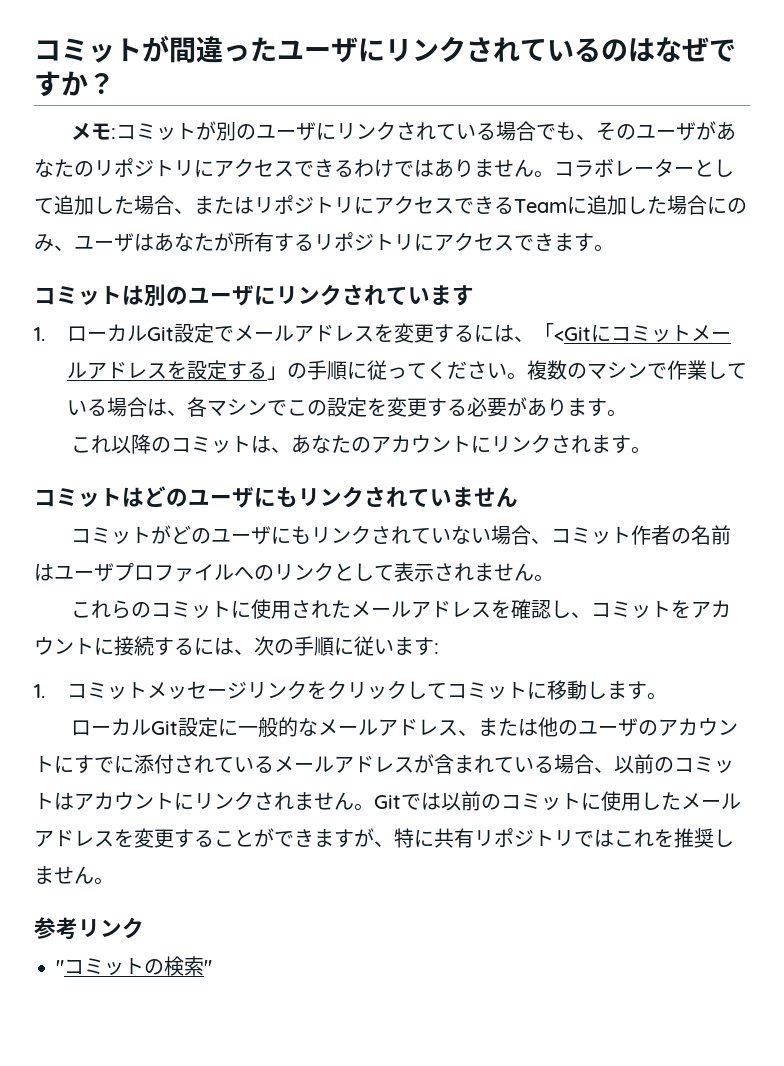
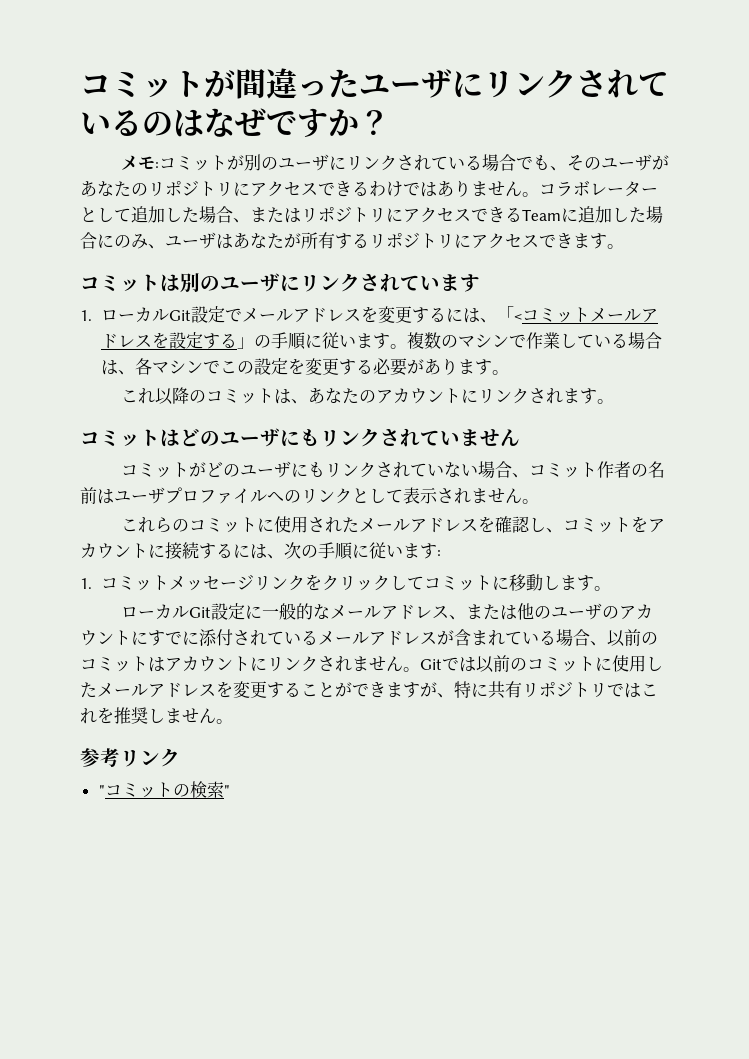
- 1.ローカルGit設定でメールアドレスを変更するには、「<Gitにコミットメールアドレスを設定する」の手順に従ってください。
+ 1.ローカルGit設定でメールアドレスを変更するには、「<コミットメールアドレスを設定する」の手順に従います。

